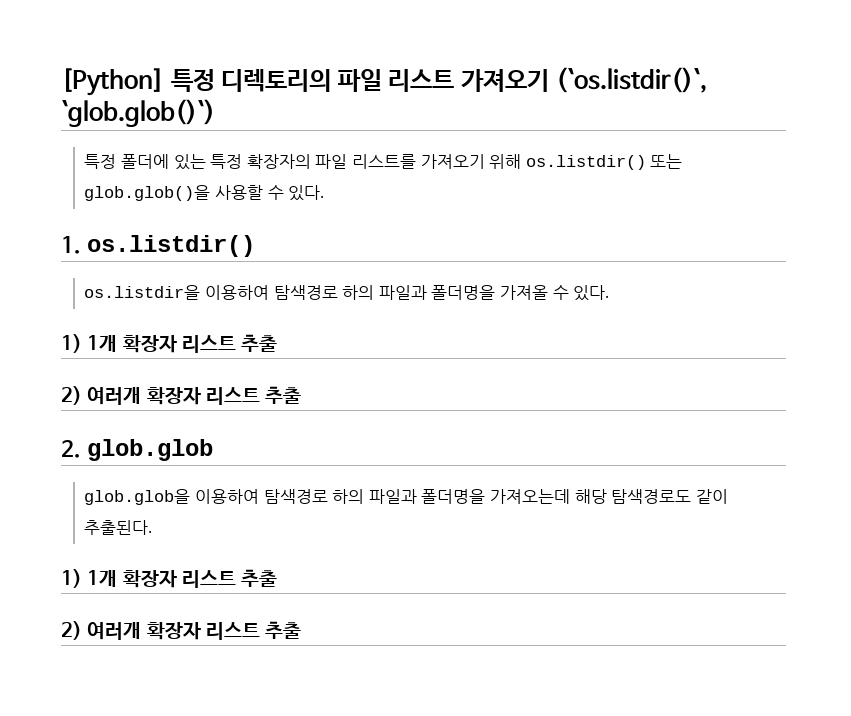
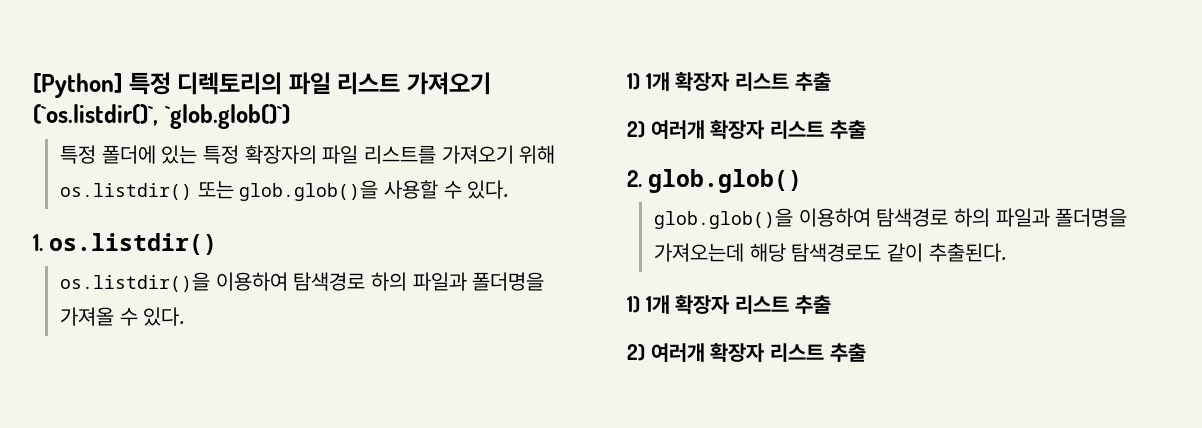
- os.listdir을 이용하여 탐색경로 하의 파일과 폴더명을 가져올 수 있다.
+ os.listdir()을 이용하여 탐색경로 하의 파일과 폴더명을 가져올 수 있다.
- 2. glob.glob
- glob.glob을 이용하여 탐색경로 하의 파일과 폴더명을 가져오는데 해당 탐색경로도 같이 추출된다.
+ 2. glob.glob()
+ glob.glob()을 이용하여 탐색경로 하의 파일과 폴더명을 가져오는데 해당 탐색경로도 같이 추출된다.

